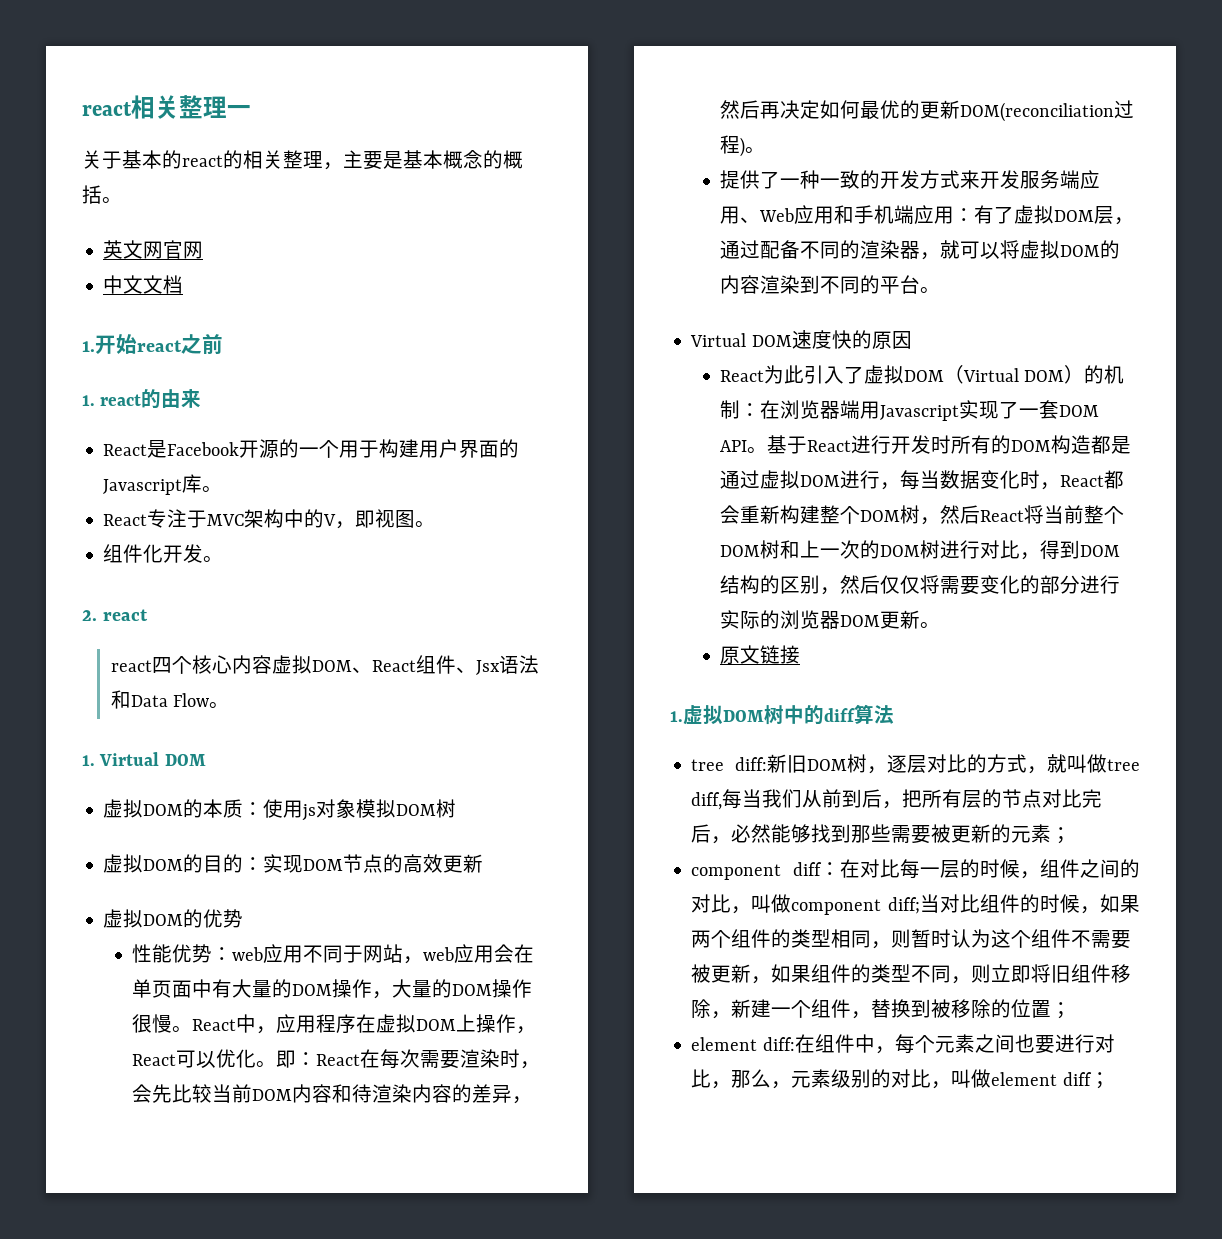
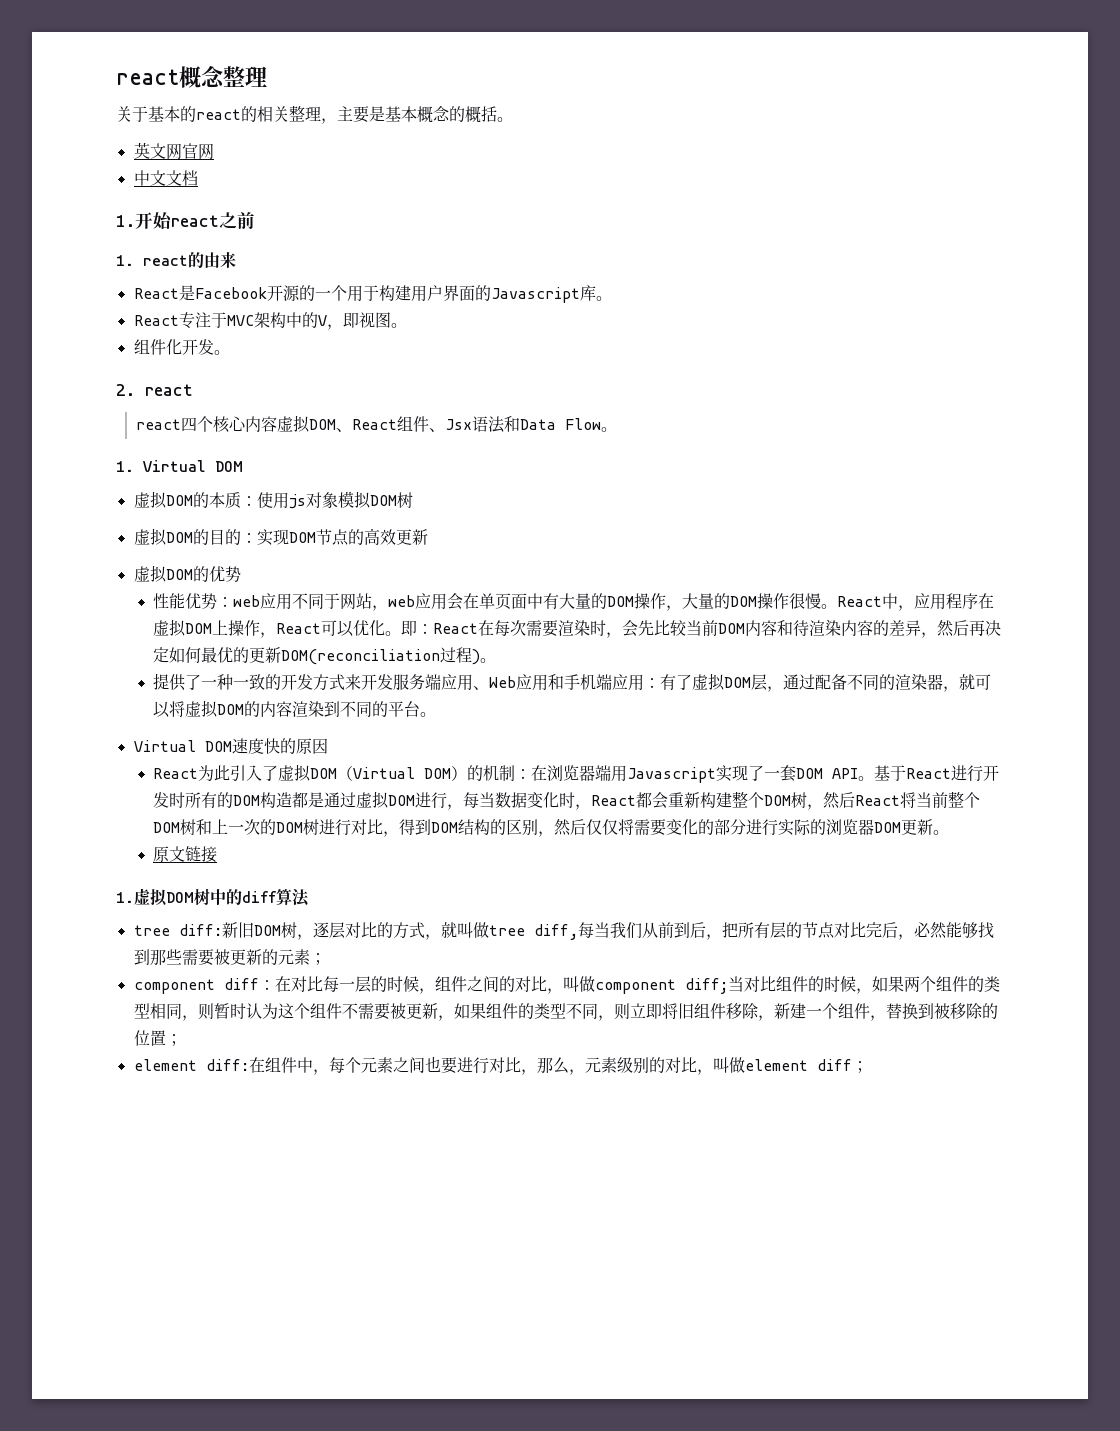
- react相关整理一
+ react概念整理

